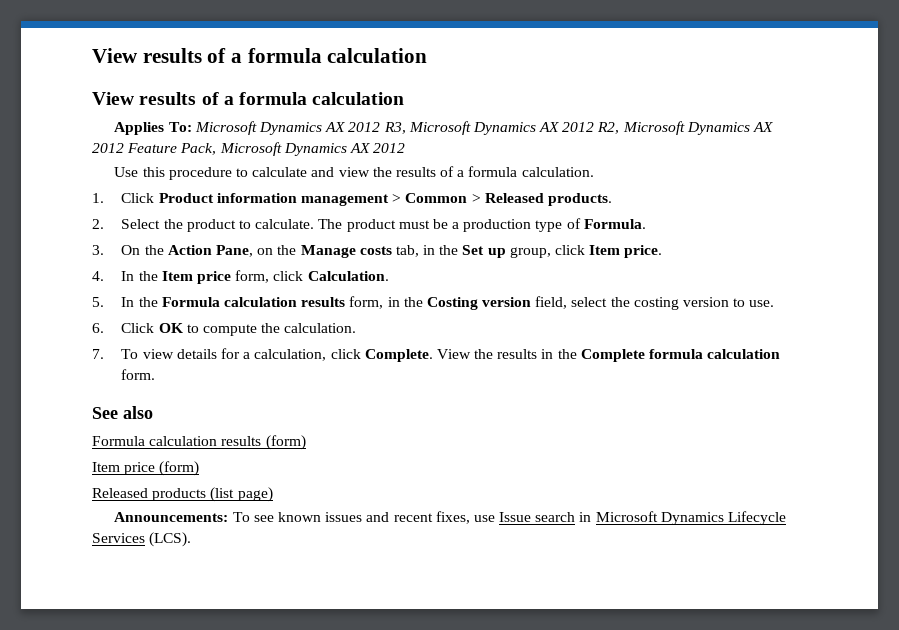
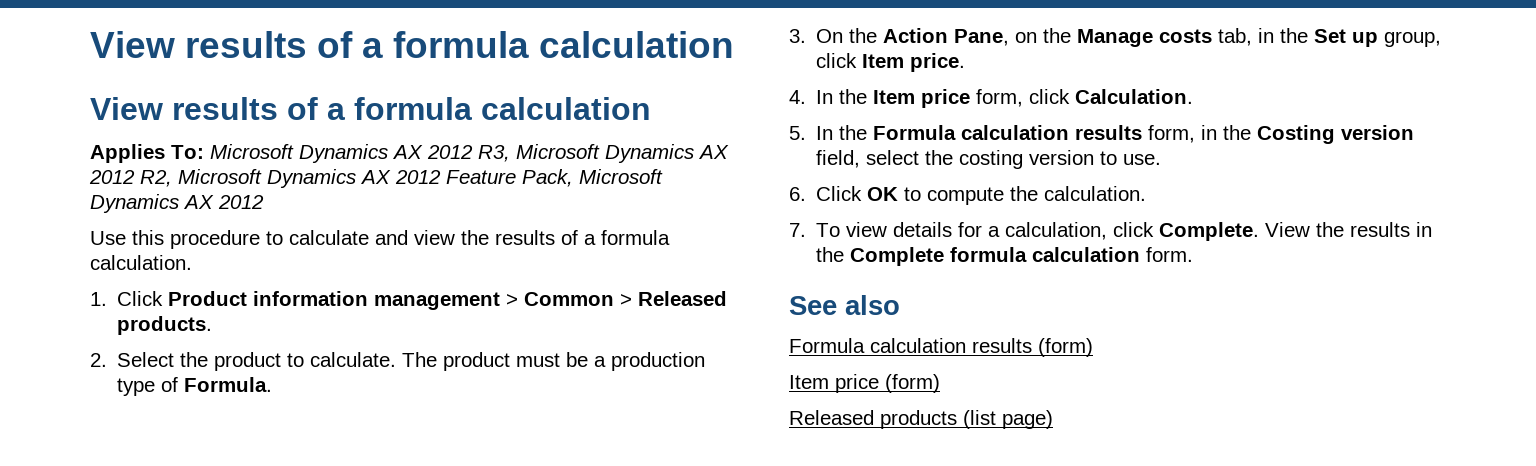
- Announcements: To see known issues and recent fixes, use Issue search in Microsoft Dynamics Lifecycle Services (LCS).

